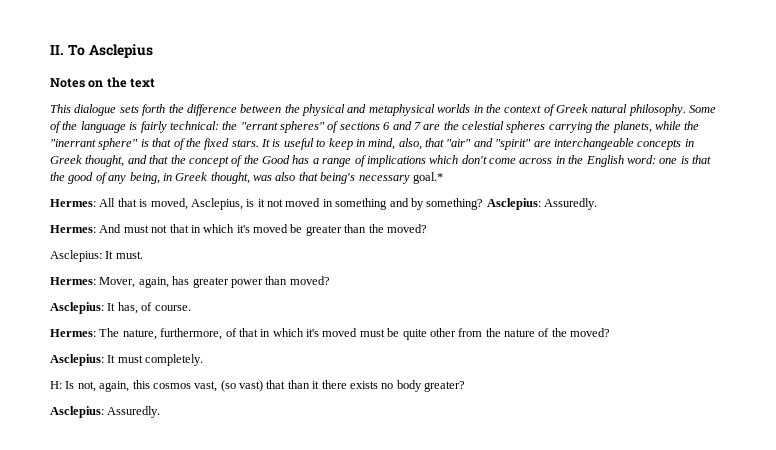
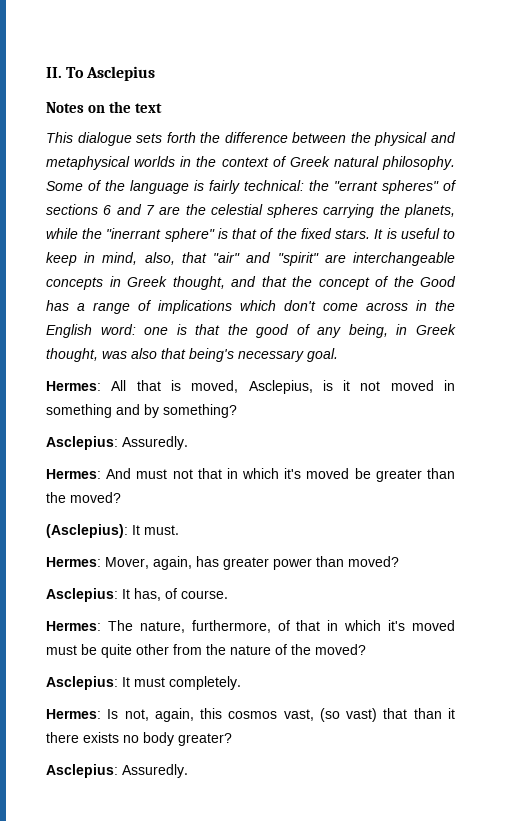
- It is useful to keep in mind, also, that "air" and "spirit" are interchangeable concepts in Greek thought, and that the concept of the Good has a range of implications which don't come across in the English word: one is that the good of any being, in Greek thought, was also that being's necessary goal.*
+ It is useful to keep in mind, also, that "air" and "spirit" are interchangeable concepts in Greek thought, and that the concept of the Good has a range of implications which don't come across in the English word: one is that the good of any being, in Greek thought, was also that being's necessary goal.
- Hermes: All that is moved, Asclepius, is it not moved in something and by something? Asclepius: Assuredly.
+ Hermes: All that is moved, Asclepius, is it not moved in something and by something?
+ Asclepius: Assuredly.
- Asclepius: It must.
+ (Asclepius): It must.
- H: Is not, again, this cosmos vast, (so vast) that than it there exists no body greater?
+ Hermes: Is not, again, this cosmos vast, (so vast) that than it there exists no body greater?

